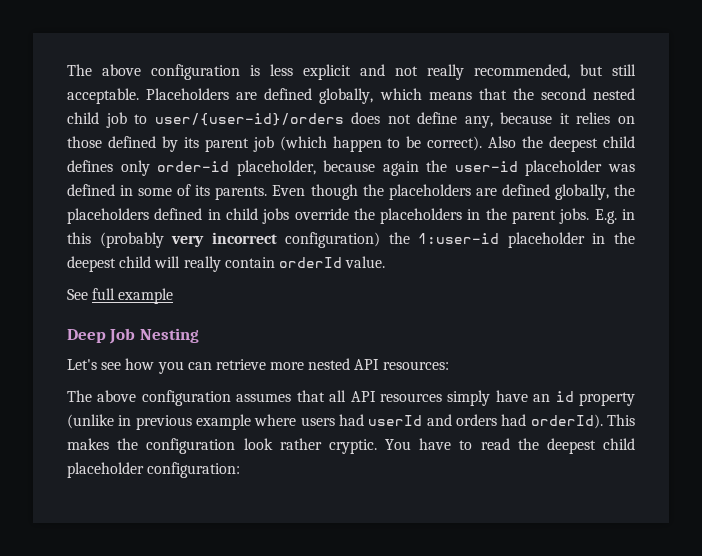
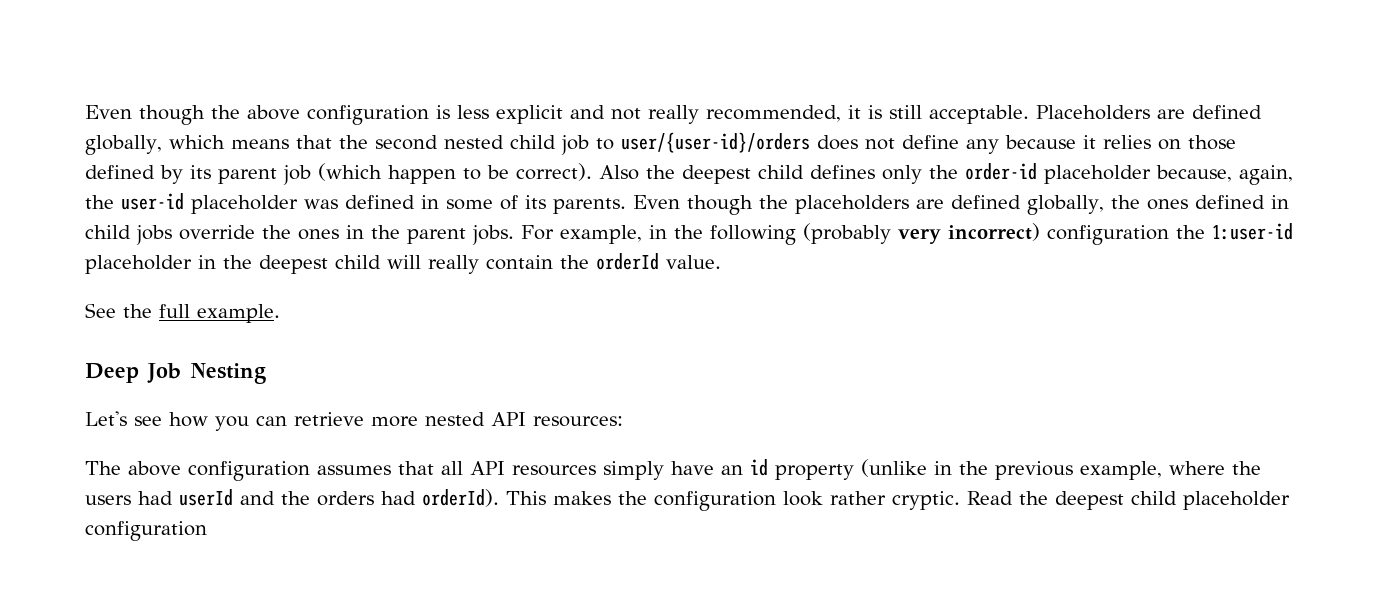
- The above configuration is less explicit and not really recommended, but still acceptable.
+ Even though the above configuration is less explicit and not really recommended, it is still acceptable.
- Placeholders are defined globally, which means that the second nested child job to user/{user-id}/orders does not define any, because it relies on those defined by its parent job (which happen to be correct).
+ Placeholders are defined globally, which means that the second nested child job to user/{user-id}/orders does not define any because it relies on those defined by its parent job (which happen to be correct).
- Also the deepest child defines only order-id placeholder, because again the user-id placeholder was defined in some of its parents.
+ Also the deepest child defines only the order-id placeholder because, again, the user-id placeholder was defined in some of its parents.
- Even though the placeholders are defined globally, the placeholders defined in child jobs override the placeholders in the parent jobs.
+ Even though the placeholders are defined globally, the ones defined in child jobs override the ones in the parent jobs.
- E.g. in this (probably very incorrect configuration) the 1:user-id placeholder in the deepest child will really contain orderId value.
+ For example, in the following (probably very incorrect) configuration the 1:user-id placeholder in the deepest child will really contain the orderId value.
- See full example
+ See the full example.
- The above configuration assumes that all API resources simply have an id property (unlike in previous example where users had userId and orders had orderId).
+ The above configuration assumes that all API resources simply have an id property (unlike in the previous example, where the users had userId and the orders had orderId).
- You have to read the deepest child placeholder configuration:
+ Read the deepest child placeholder configuration

